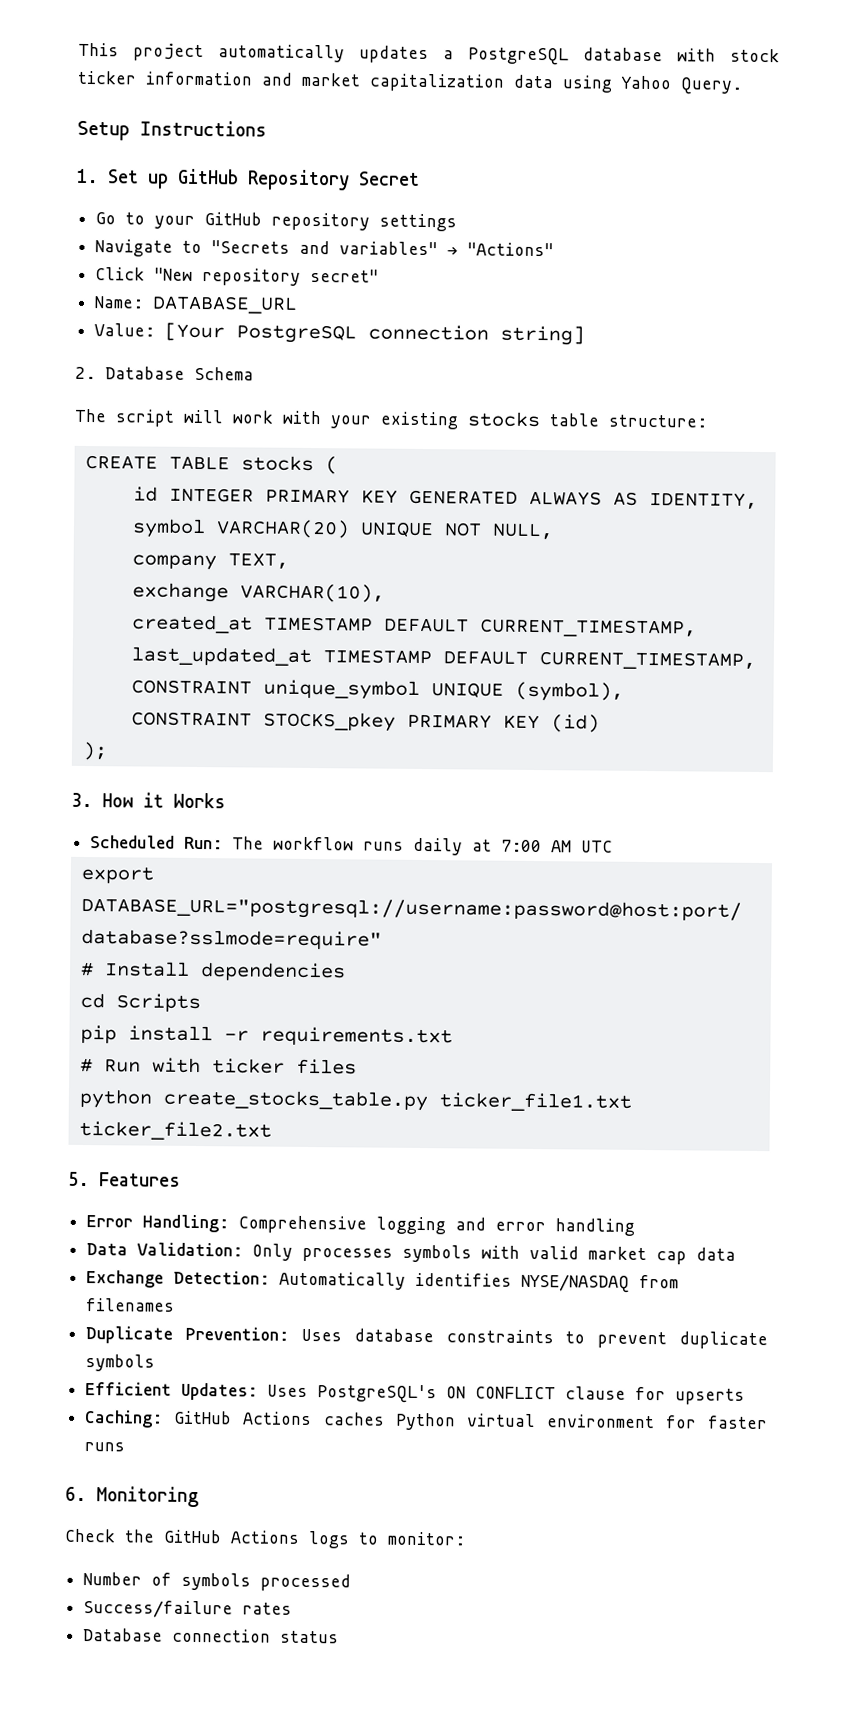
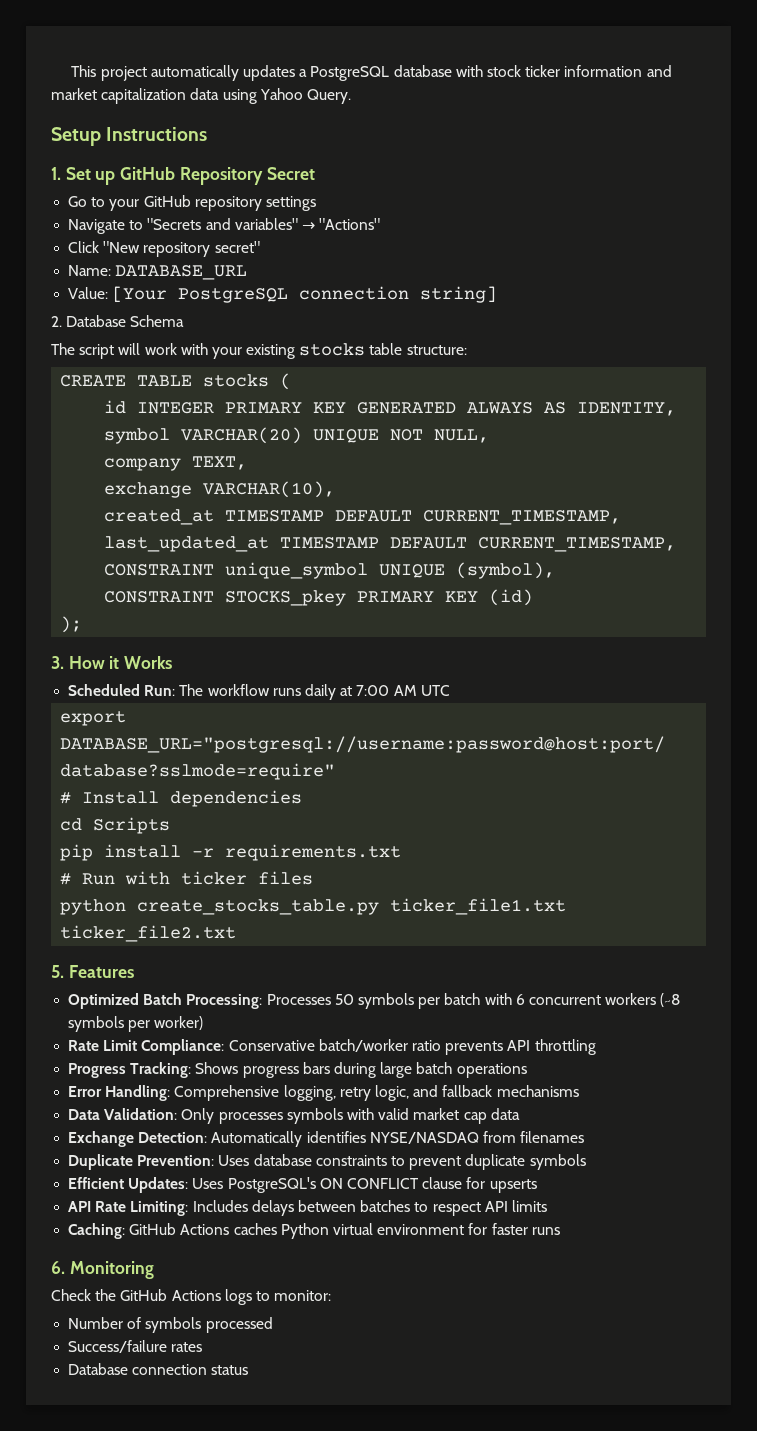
- Error Handling: Comprehensive logging and error handling
+ Optimized Batch Processing: Processes 50 symbols per batch with 6 concurrent workers (~8 symbols per worker)
+ Rate Limit Compliance: Conservative batch/worker ratio prevents API throttling
+ Progress Tracking: Shows progress bars during large batch operations
+ Error Handling: Comprehensive logging, retry logic, and fallback mechanisms
+ API Rate Limiting: Includes delays between batches to respect API limits

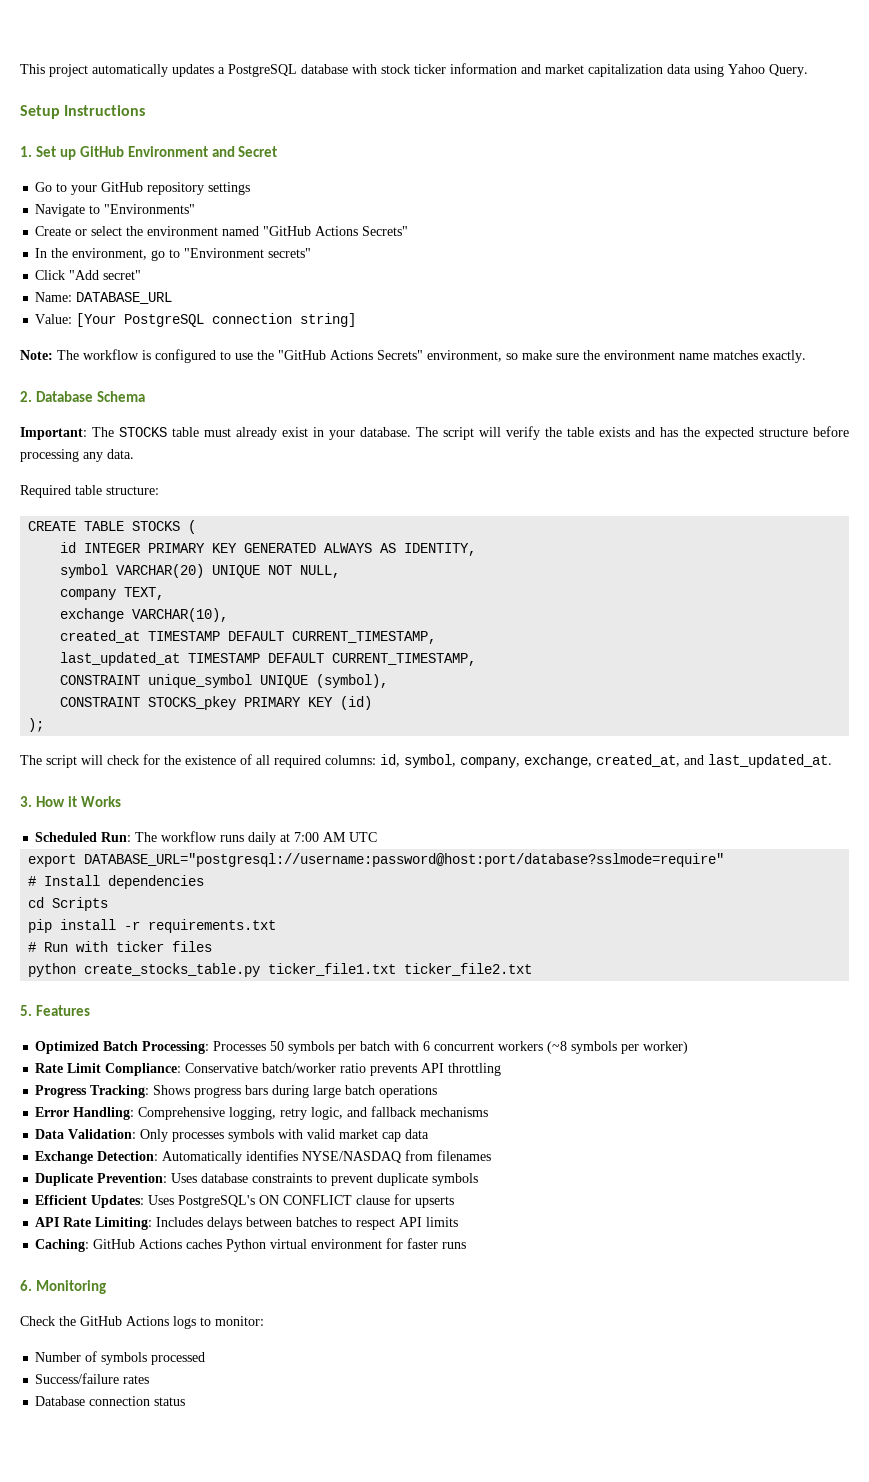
- 1. Set up GitHub Repository Secret
+ 1. Set up GitHub Environment and Secret
- Navigate to "Secrets and variables" → "Actions"
+ Navigate to "Environments"
+ Create or select the environment named "GitHub Actions Secrets"
+ In the environment, go to "Environment secrets"
- Click "New repository secret"
+ Click "Add secret"
+ Note: The workflow is configured to use the "GitHub Actions Secrets" environment, so make sure the environment name matches exactly.
  2. Database Schema
- The script will work with your existing stocks table structure:
+ Important: The STOCKS table must already exist in your database. The script will verify the table exists and has the expected structure before processing any data.
+ Required table structure:
- CREATE TABLE stocks (
+ CREATE TABLE STOCKS (
+ The script will check for the existence of all required columns: id, symbol, company, exchange, created_at, and last_updated_at.

